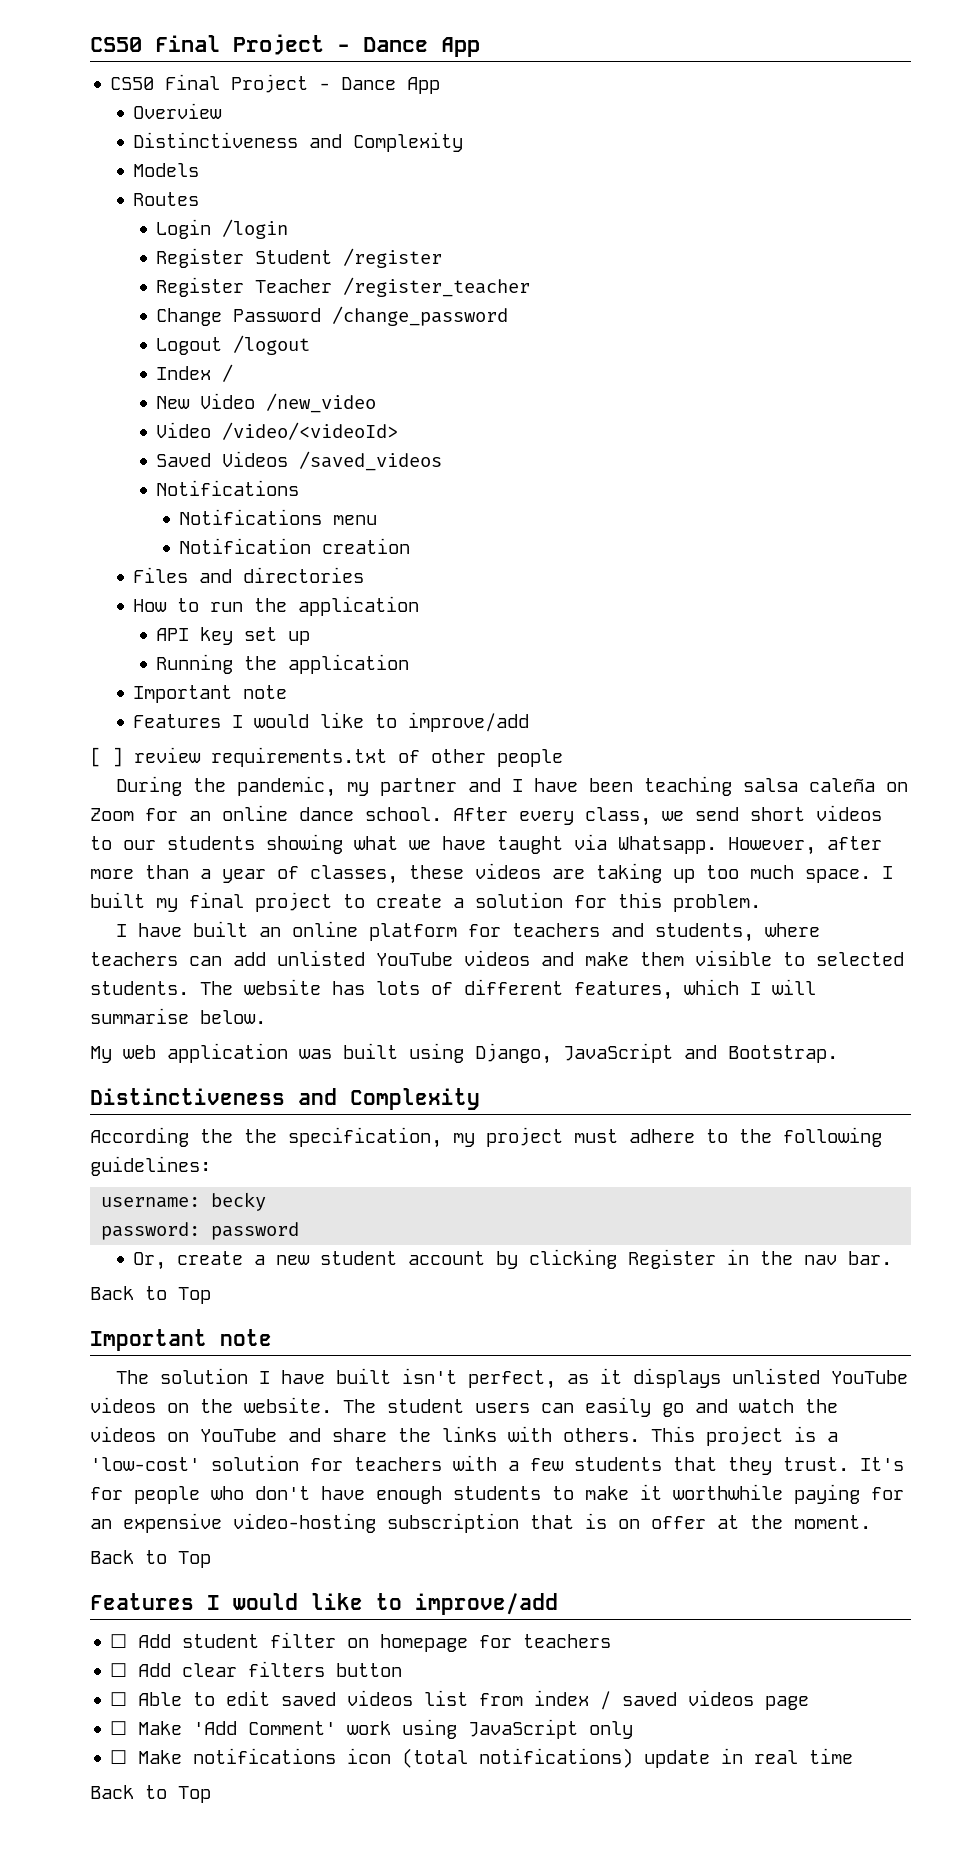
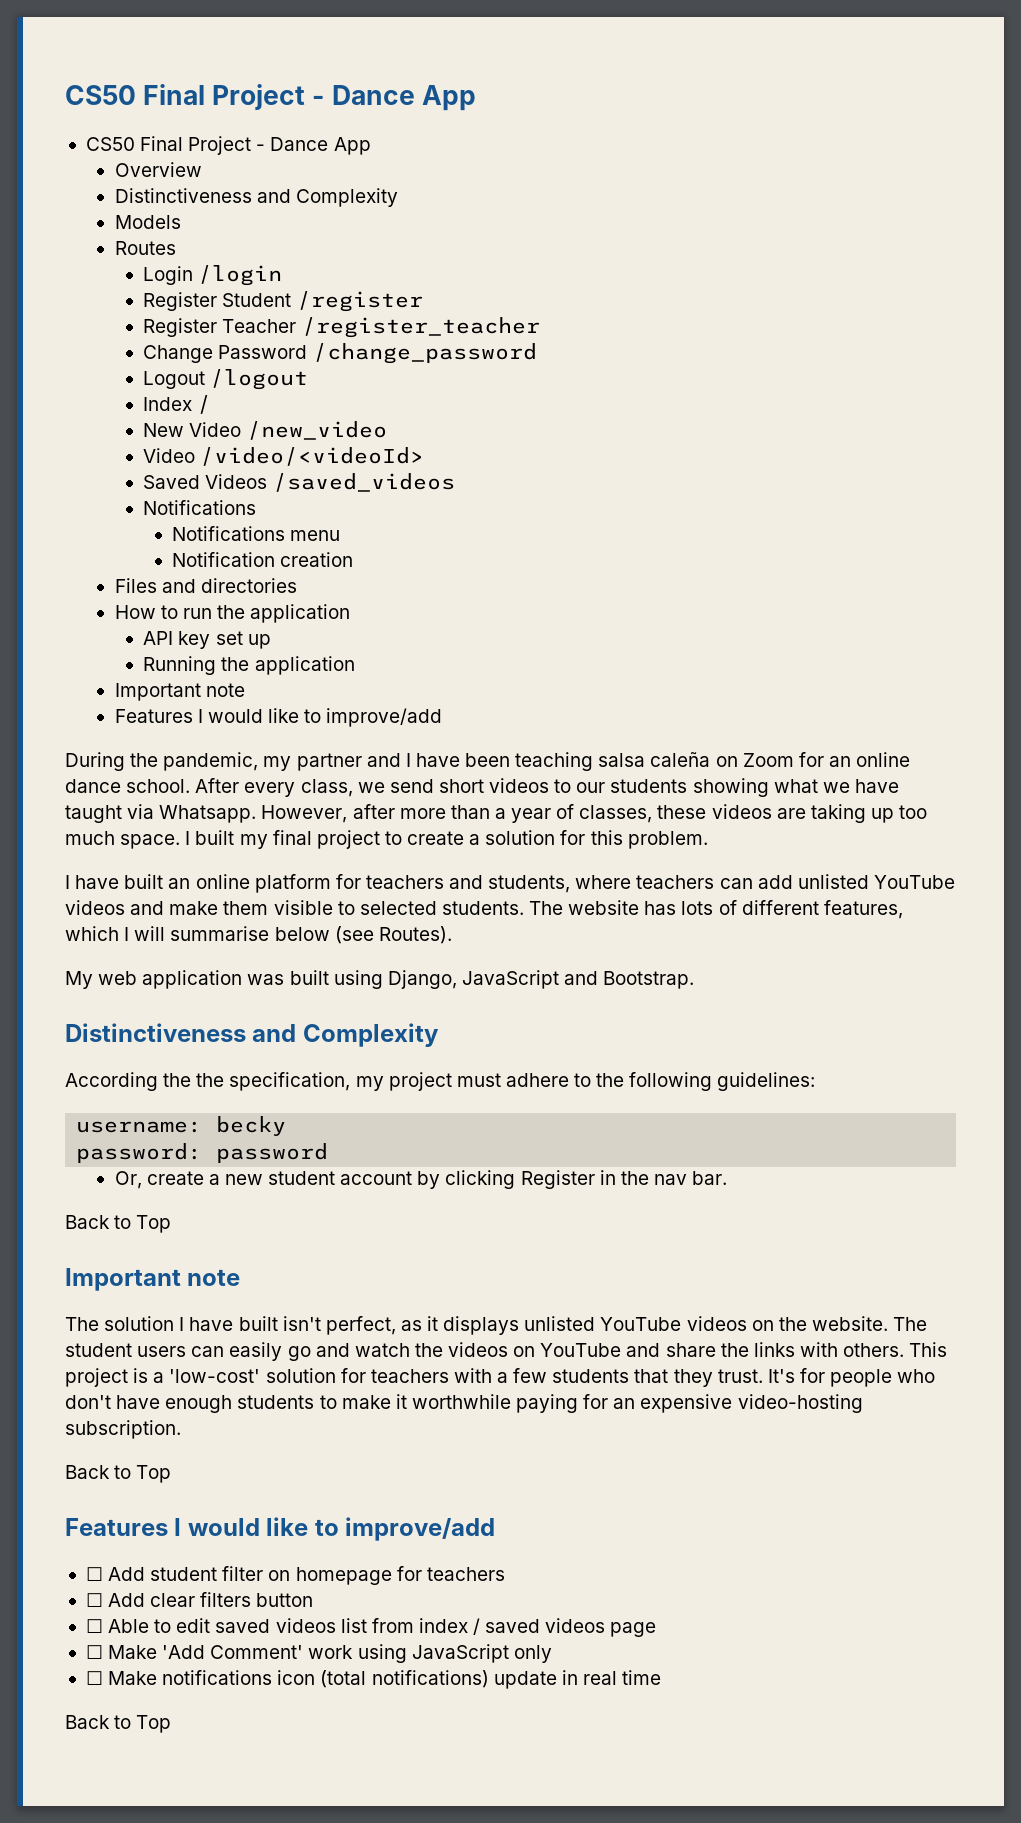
- [ ] review requirements.txt of other people
- The website has lots of different features, which I will summarise below.
+ The website has lots of different features, which I will summarise below (see Routes).
- It's for people who don't have enough students to make it worthwhile paying for an expensive video-hosting subscription that is on offer at the moment.
+ It's for people who don't have enough students to make it worthwhile paying for an expensive video-hosting subscription.

